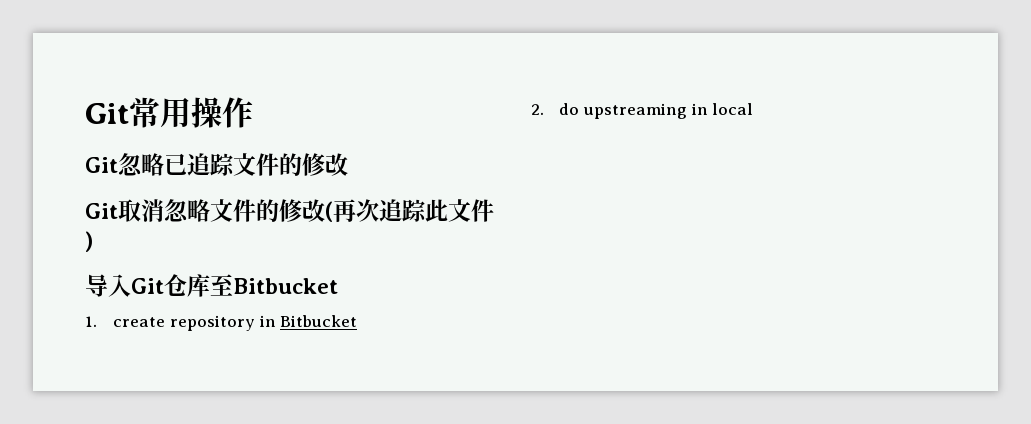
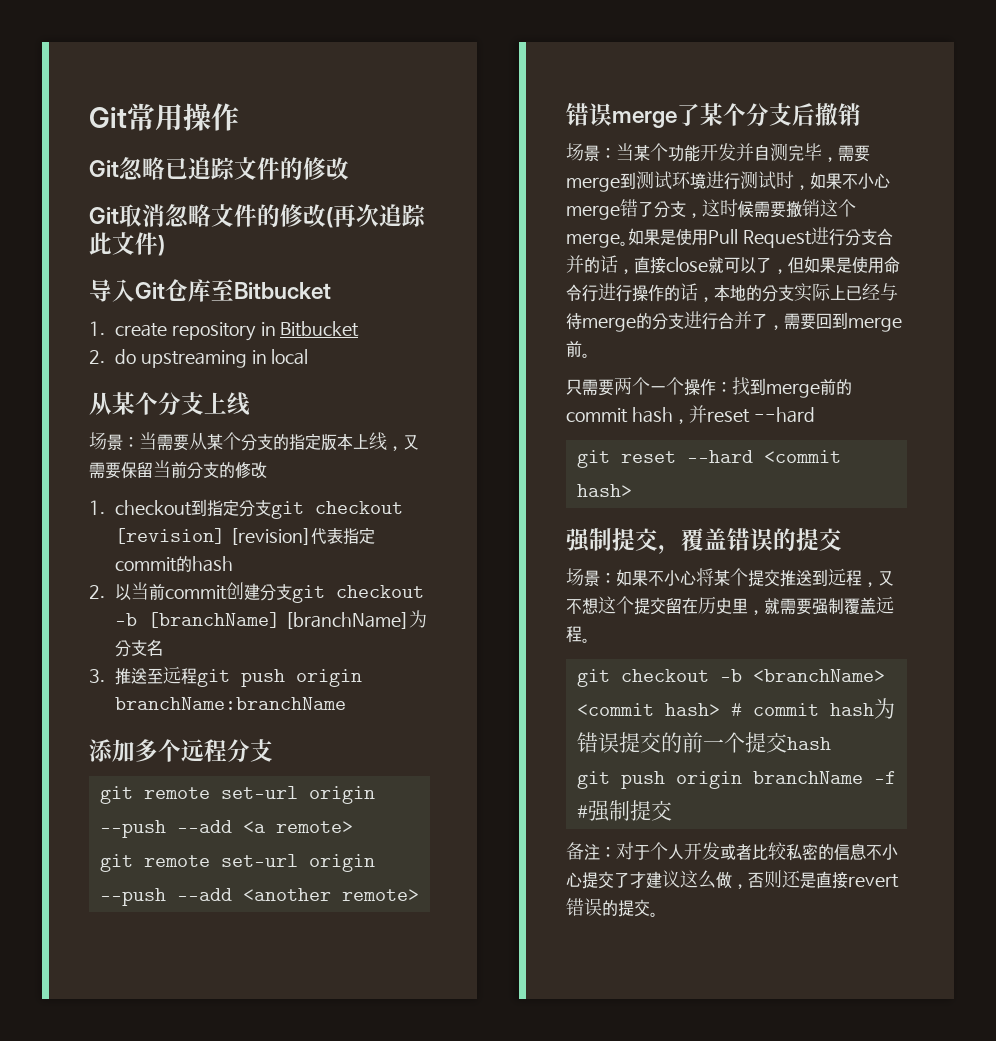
+ 从某个分支上线
+ 场景：当需要从某个分支的指定版本上线，又需要保留当前分支的修改
+ 1. checkout到指定分支git checkout [revision] [revision]代表指定commit的hash
+ 2.以当前commit创建分支git checkout -b [branchName] [branchName]为分支名
+ 3.推送至远程git push origin branchName:branchName
+ 添加多个远程分支
+ git remote set-url origin --push --add <a remote>
+ git remote set-url origin --push --add <another remote>
+ 错误merge了某个分支后撤销
+ 场景：当某个功能开发并自测完毕，需要merge到测试环境进行测试时，如果不小心merge错了分支，这时候需要撤销这个merge。如果是使用Pull Request进行分支合并的话，直接close就可以了，但如果是使用命令行进行操作的话，本地的分支实际上已经与待merge的分支进行合并了，需要回到merge前。
+ 只需要两个一个操作：找到merge前的commit hash，并reset --hard
+ git reset --hard <commit hash>
+ 强制提交，覆盖错误的提交
+ 场景：如果不小心将某个提交推送到远程，又不想这个提交留在历史里，就需要强制覆盖远程。
+ git checkout -b <branchName> <commit hash> # commit hash为错误提交的前一个提交hash
+ git push origin branchName -f #强制提交
+ 备注：对于个人开发或者比较私密的信息不小心提交了才建议这么做，否则还是直接revert错误的提交。

